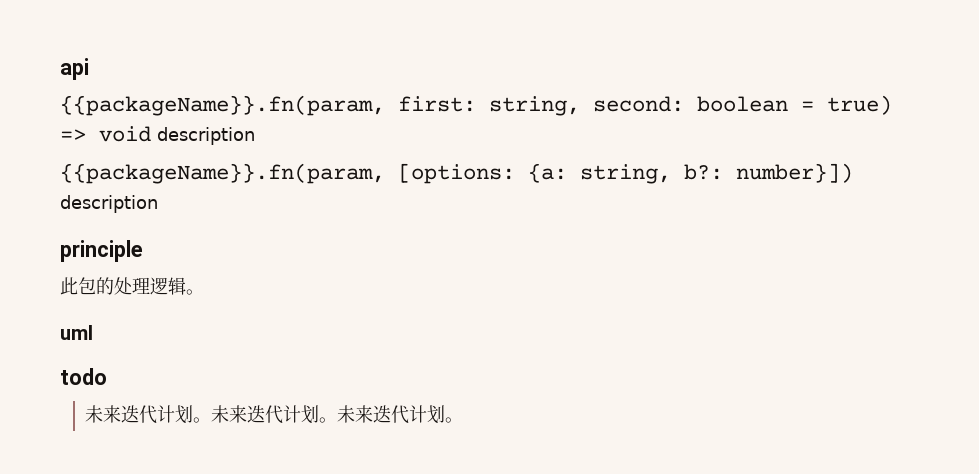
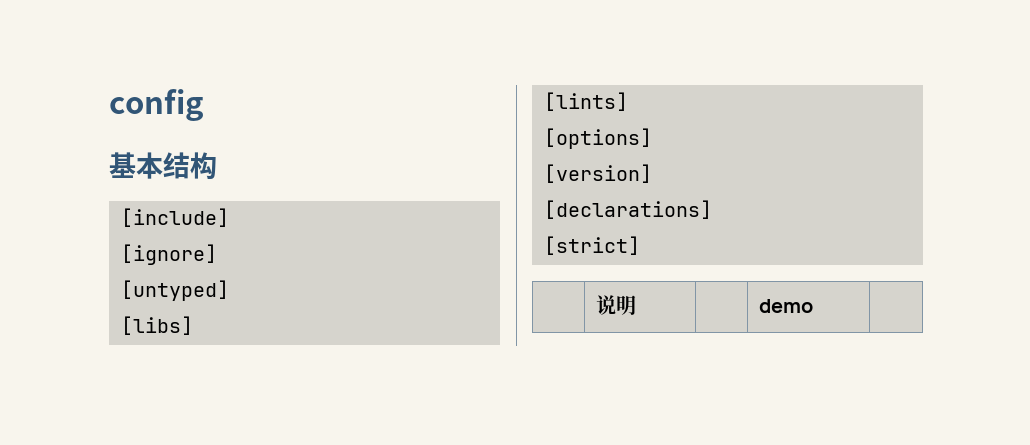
- api
- {{packageName}}.fn(param, first: string, second: boolean = true) => void description
- {{packageName}}.fn(param, [options: {a: string, b?: number}]) description
- principle
- 此包的处理逻辑。
- uml
- todo
- 未来迭代计划。未来迭代计划。未来迭代计划。
+ config
+ 基本结构
+ [include]
+ [ignore]
+ [untyped]
+ [libs]
+ [lints]
+ [options]
+ [version]
+ [declarations]
+ [strict]
+ | 说明 | | demo |

